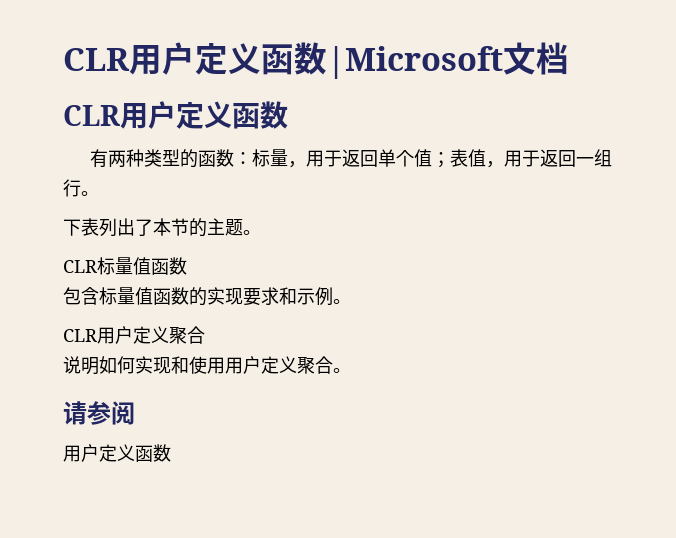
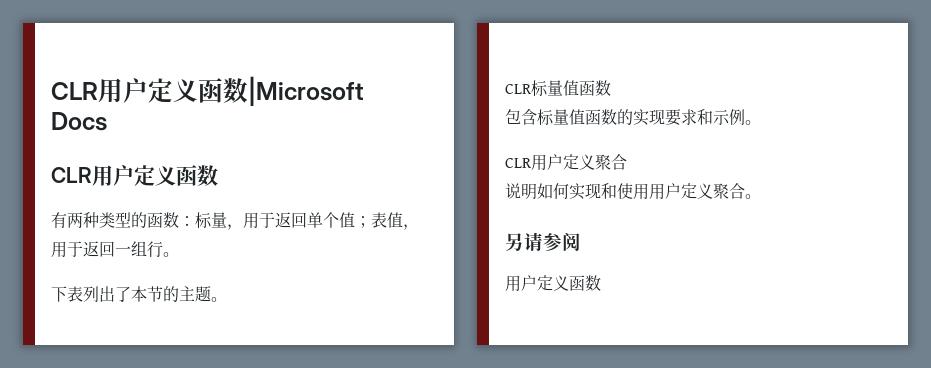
- CLR用户定义函数|Microsoft文档
+ CLR用户定义函数|Microsoft Docs
- 请参阅
+ 另请参阅

